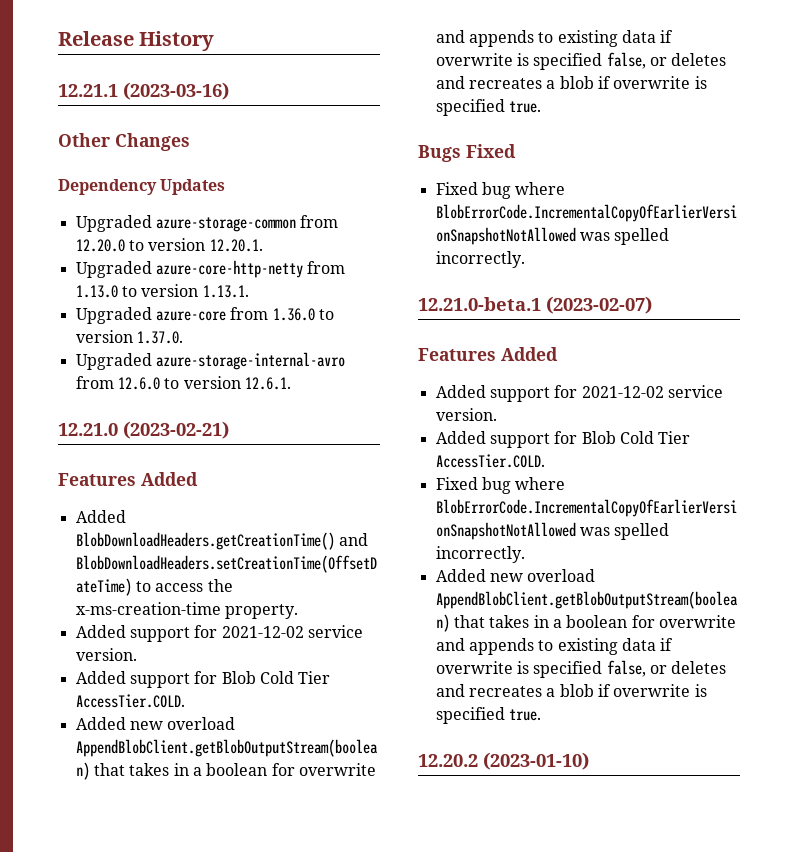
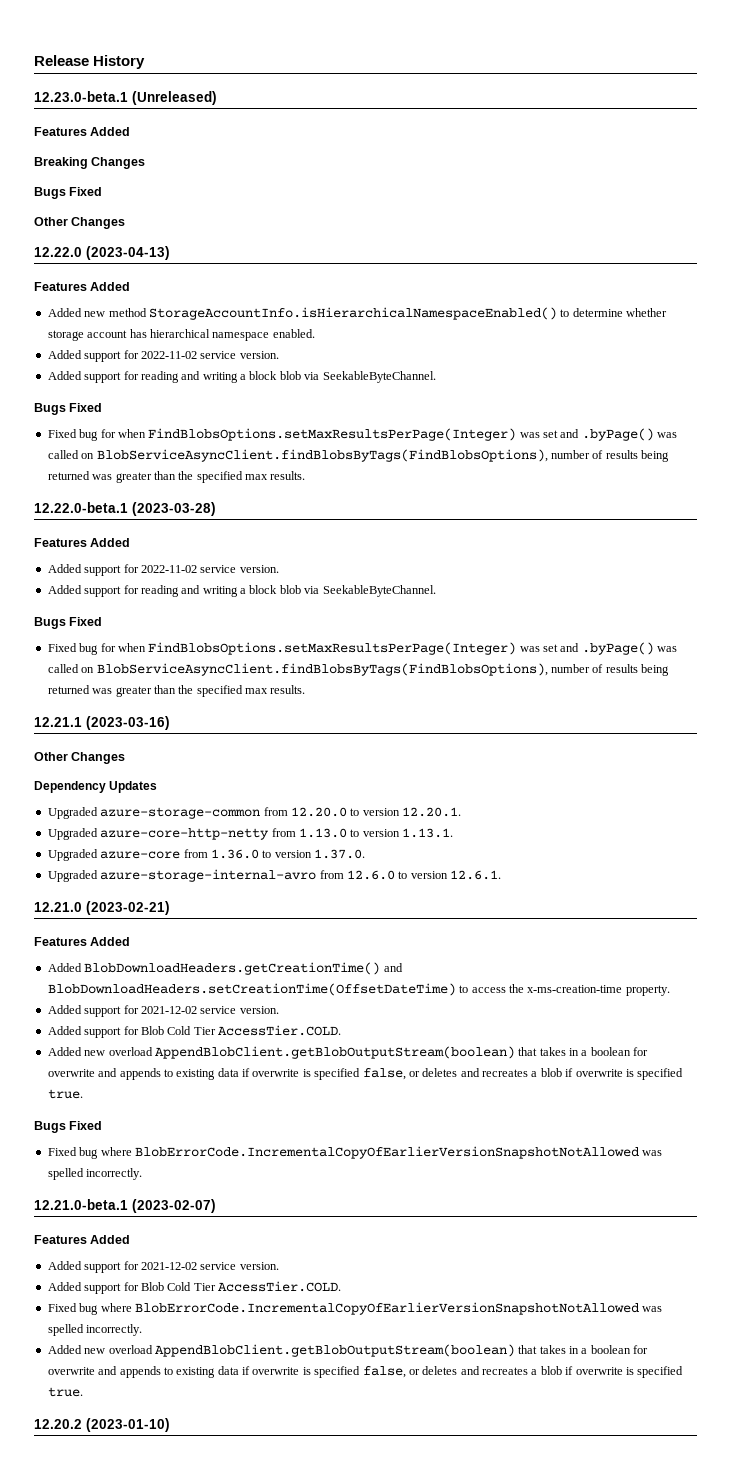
+ 12.23.0-beta.1 (Unreleased)
+ Features Added
+ Breaking Changes
+ Bugs Fixed
+ Other Changes
+ 12.22.0 (2023-04-13)
+ Features Added
+ Added new method StorageAccountInfo.isHierarchicalNamespaceEnabled() to determine whether storage account has hierarchical namespace enabled.
+ Added support for 2022-11-02 service version.
+ Added support for reading and writing a block blob via SeekableByteChannel.
+ Bugs Fixed
+ Fixed bug for when FindBlobsOptions.setMaxResultsPerPage(Integer) was set and .byPage() was called on BlobServiceAsyncClient.findBlobsByTags(FindBlobsOptions), number of results being returned was greater than the specified max results.
+ 12.22.0-beta.1 (2023-03-28)
+ Features Added
+ Added support for 2022-11-02 service version.
+ Added support for reading and writing a block blob via SeekableByteChannel.
+ Bugs Fixed
+ Fixed bug for when FindBlobsOptions.setMaxResultsPerPage(Integer) was set and .byPage() was called on BlobServiceAsyncClient.findBlobsByTags(FindBlobsOptions), number of results being returned was greater than the specified max results.

